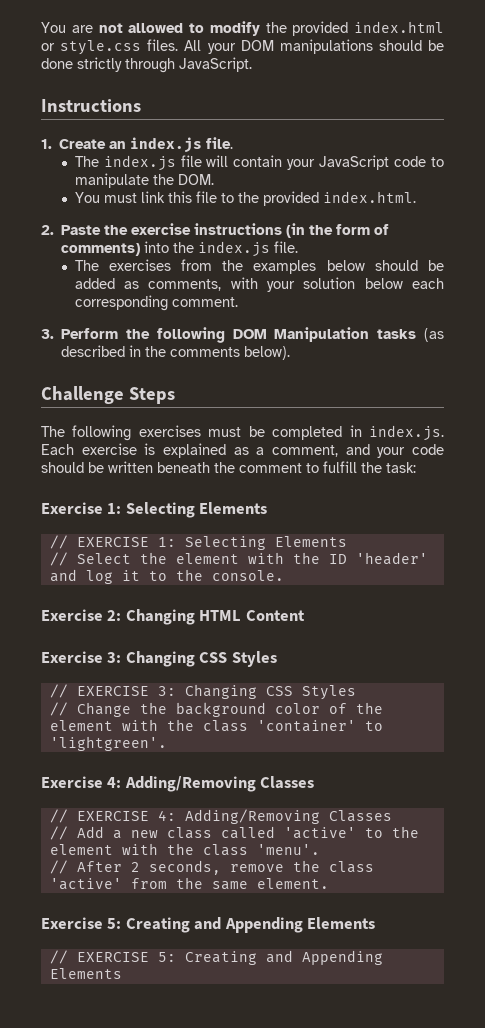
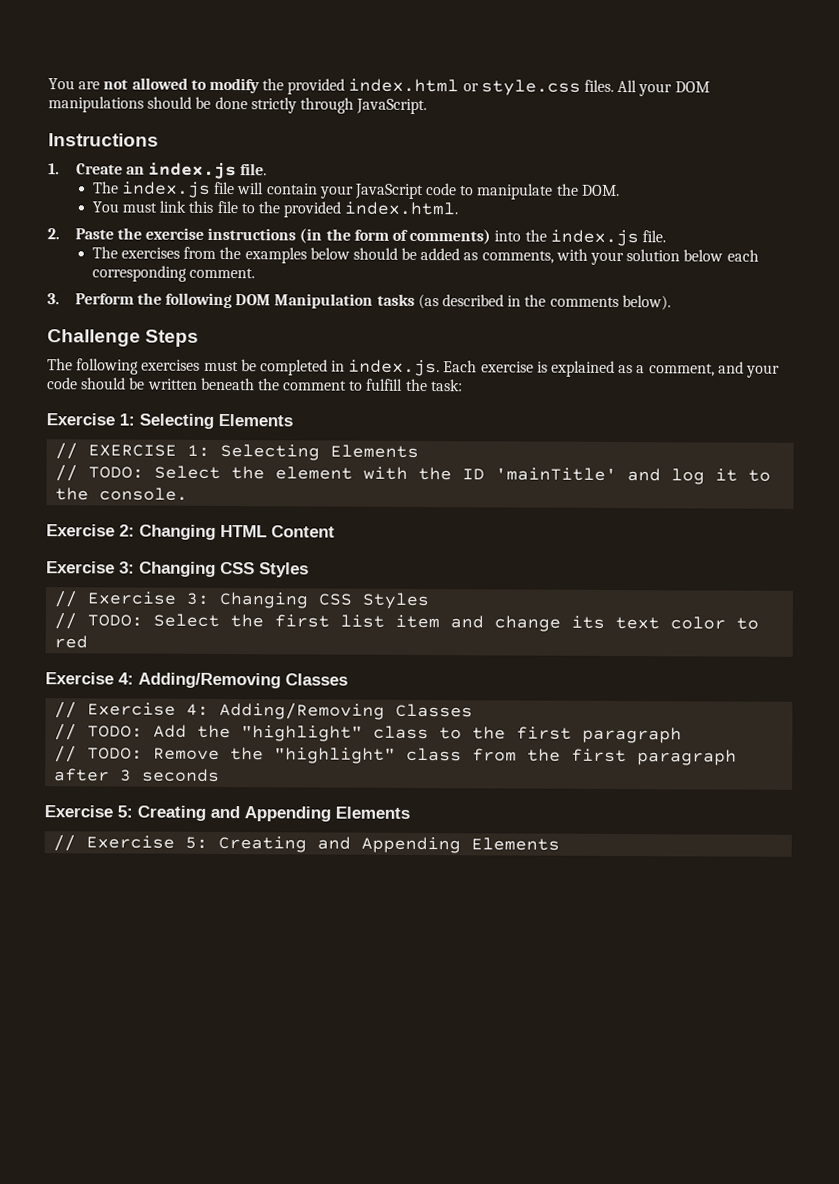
- // Select the element with the ID 'header' and log it to the console.
+ // TODO: Select the element with the ID 'mainTitle' and log it to the console.
  Exercise 2: Changing HTML Content
  Exercise 3: Changing CSS Styles
- // EXERCISE 3: Changing CSS Styles
- // Change the background color of the element with the class 'container' to 'lightgreen'.
+ // Exercise 3: Changing CSS Styles
+ // TODO: Select the first list item and change its text color to red
  Exercise 4: Adding/Removing Classes
- // EXERCISE 4: Adding/Removing Classes
- // Add a new class called 'active' to the element with the class 'menu'.
- // After 2 seconds, remove the class 'active' from the same element.
+ // Exercise 4: Adding/Removing Classes
+ // TODO: Add the "highlight" class to the first paragraph
+ // TODO: Remove the "highlight" class from the first paragraph after 3 seconds
  Exercise 5: Creating and Appending Elements
- // EXERCISE 5: Creating and Appending Elements
+ // Exercise 5: Creating and Appending Elements

